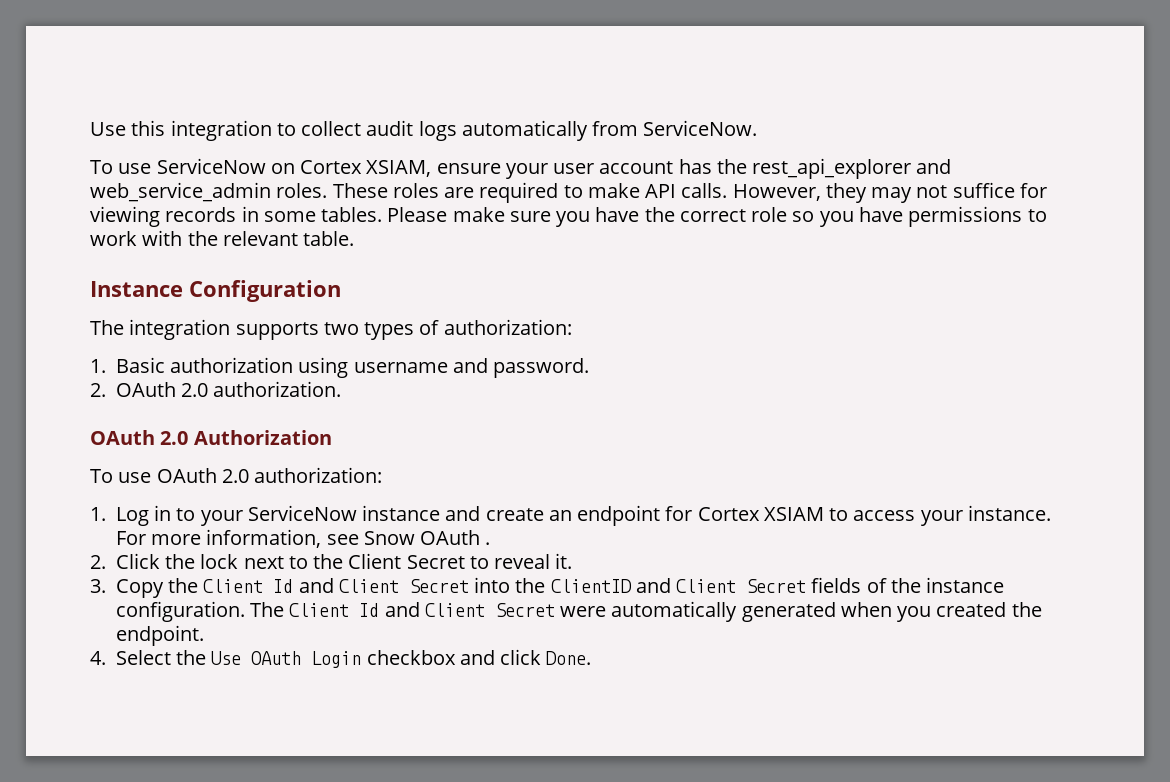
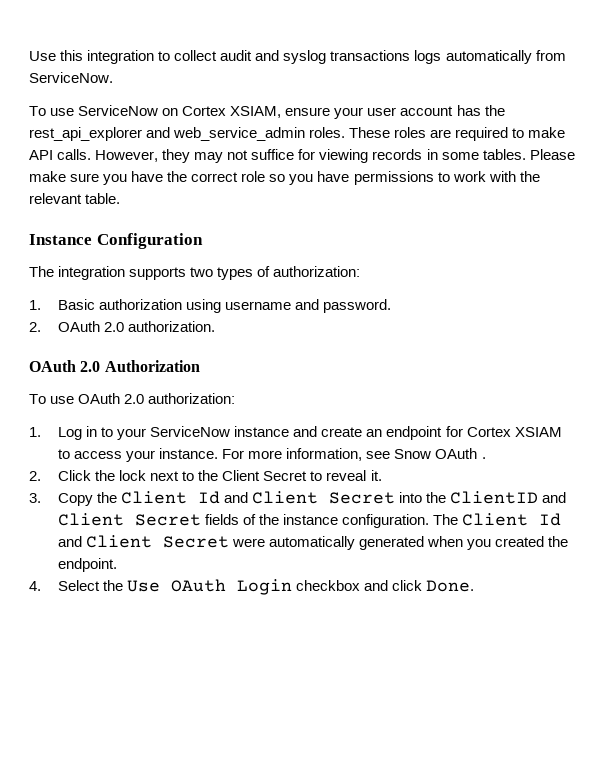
- Use this integration to collect audit logs automatically from ServiceNow.
+ Use this integration to collect audit and syslog transactions logs automatically from ServiceNow.

